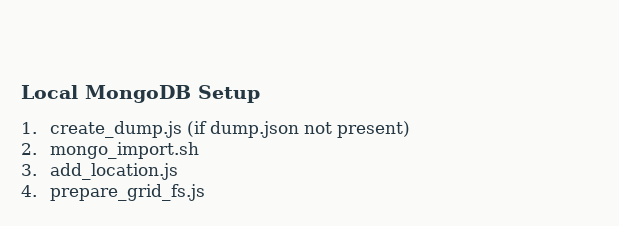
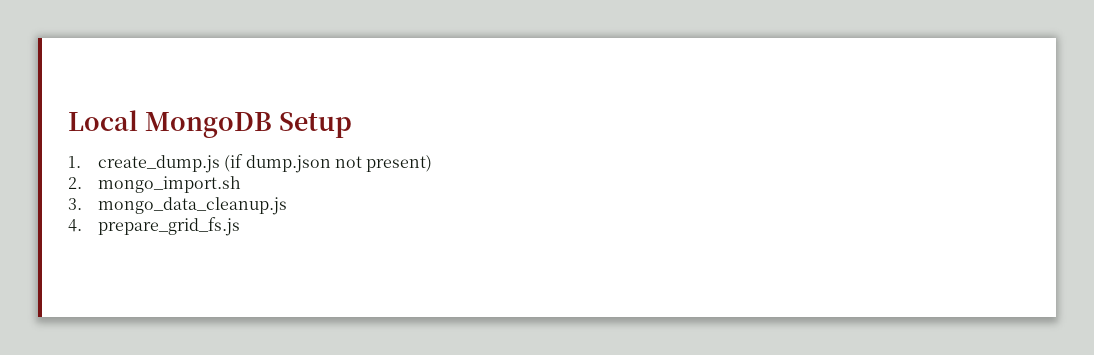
- 3. add_location.js
+ 3. mongo_data_cleanup.js

